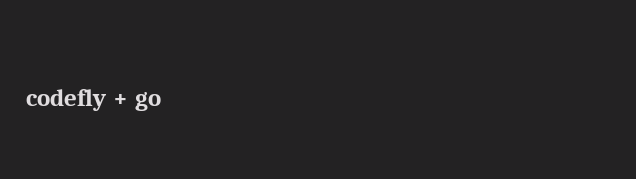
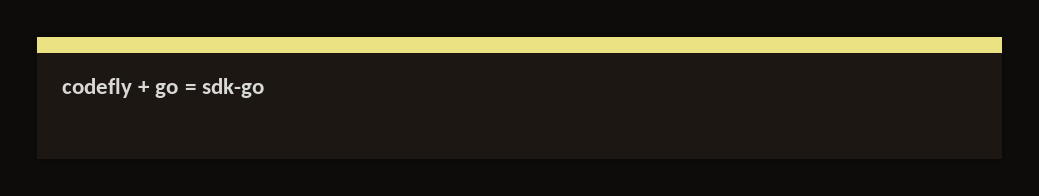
- codefly + go
+ codefly + go = sdk-go

